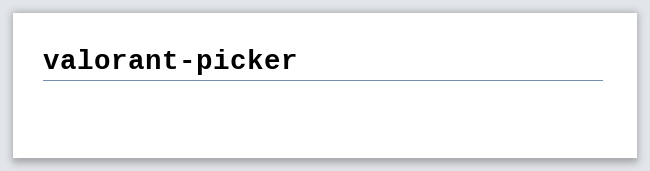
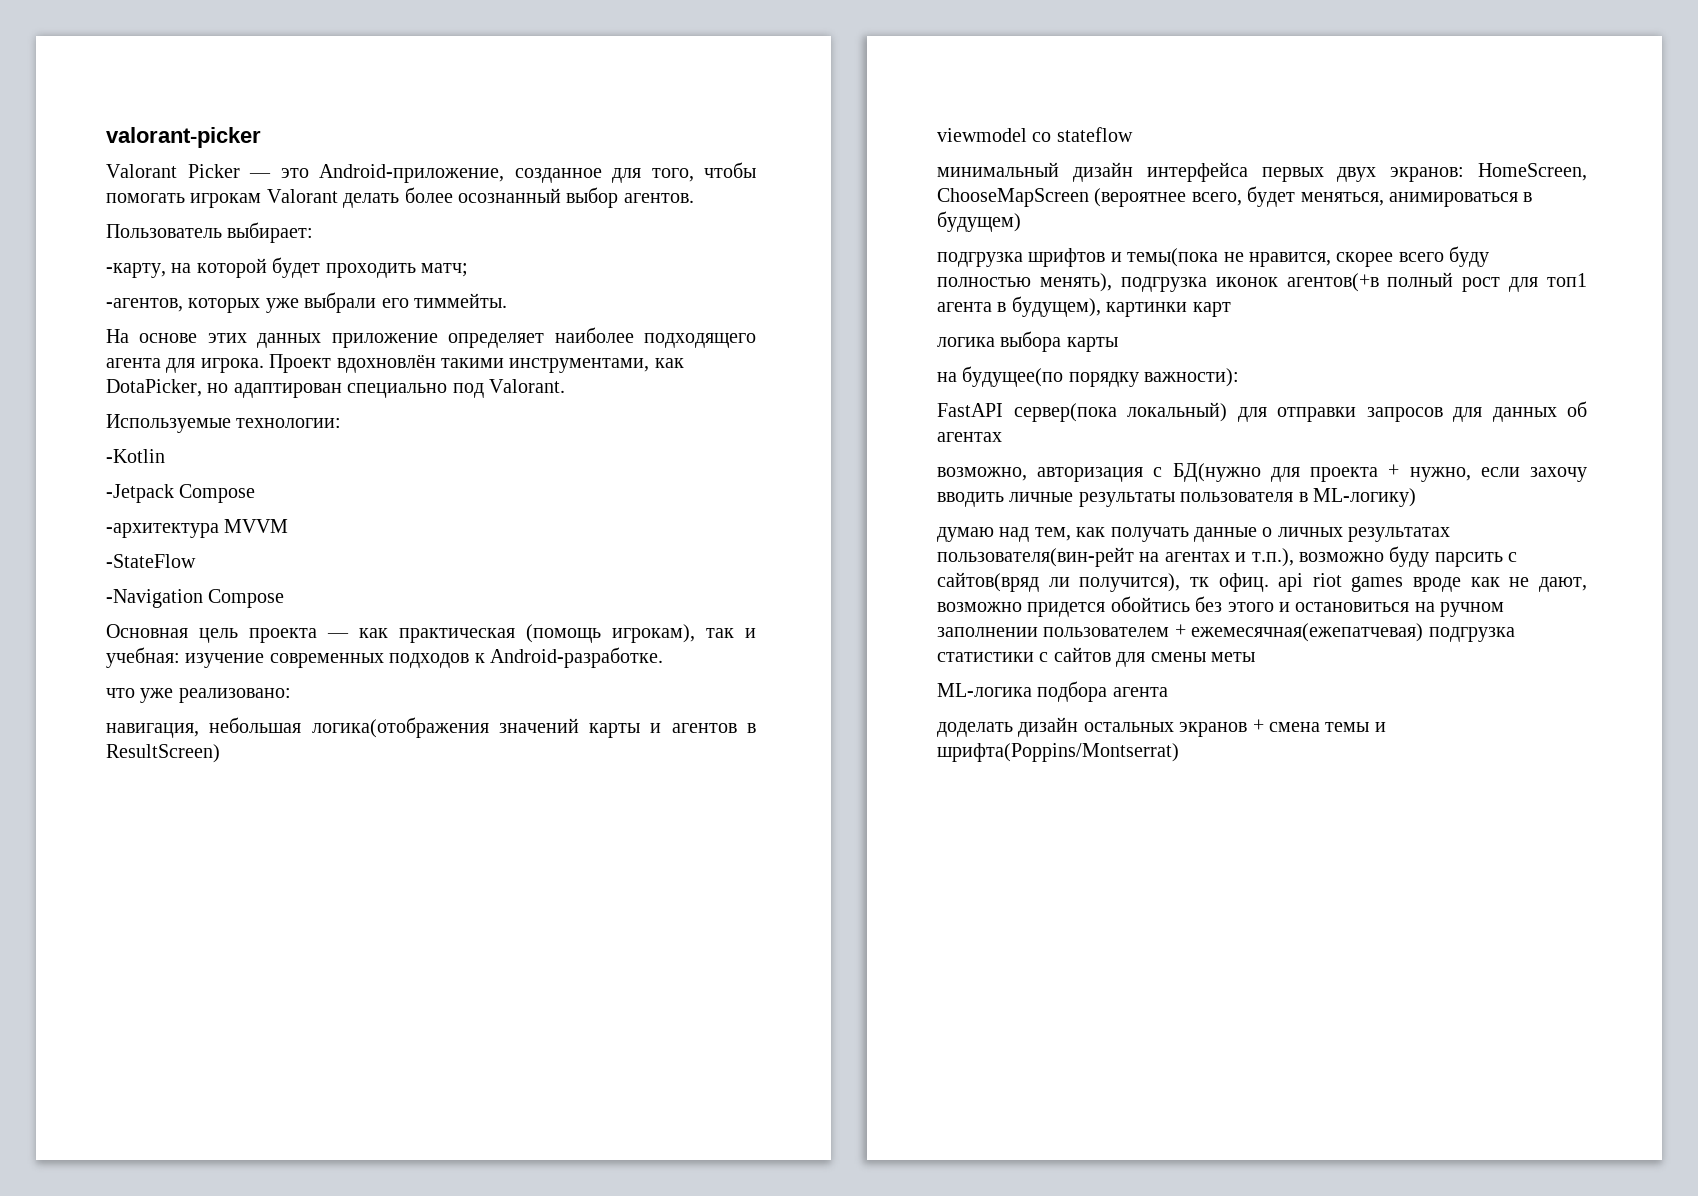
+ Valorant Picker — это Android-приложение, созданное для того, чтобы помогать игрокам Valorant делать более осознанный выбор агентов.
+ Пользователь выбирает:
+ -карту, на которой будет проходить матч;
+ -агентов, которых уже выбрали его тиммейты.
+ На основе этих данных приложение определяет наиболее подходящего агента для игрока. Проект вдохновлён такими инструментами, как DotaPicker, но адаптирован специально под Valorant.
+ Используемые технологии:
+ -Kotlin
+ -Jetpack Compose
+ -архитектура MVVM
+ -StateFlow
+ -Navigation Compose
+ Основная цель проекта — как практическая (помощь игрокам), так и учебная: изучение современных подходов к Android-разработке.
+ что уже реализовано:
+ навигация, небольшая логика(отображения значений карты и агентов в ResultScreen)
+ viewmodel со stateflow
+ минимальный дизайн интерфейса первых двух экранов: HomeScreen, ChooseMapScreen (вероятнее всего, будет меняться, анимироваться в будущем)
+ подгрузка шрифтов и темы(пока не нравится, скорее всего буду полностью менять), подгрузка иконок агентов(+в полный рост для топ1 агента в будущем), картинки карт
+ логика выбора карты
+ на будущее(по порядку важности):
+ FastAPI сервер(пока локальный) для отправки запросов для данных об агентах
+ возможно, авторизация с БД(нужно для проекта + нужно, если захочу вводить личные результаты пользователя в ML-логику)
+ думаю над тем, как получать данные о личных результатах пользователя(вин-рейт на агентах и т.п.), возможно буду парсить с сайтов(вряд ли получится), тк офиц. api riot games вроде как не дают, возможно придется обойтись без этого и остановиться на ручном заполнении пользователем + ежемесячная(ежепатчевая) подгрузка статистики с сайтов для смены меты
+ ML-логика подбора агента
+ доделать дизайн остальных экранов + смена темы и шрифта(Poppins/Montserrat)

